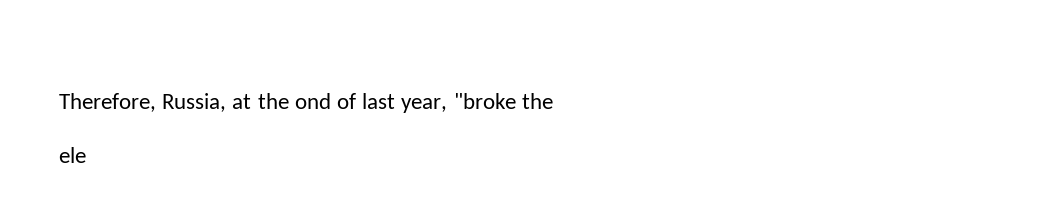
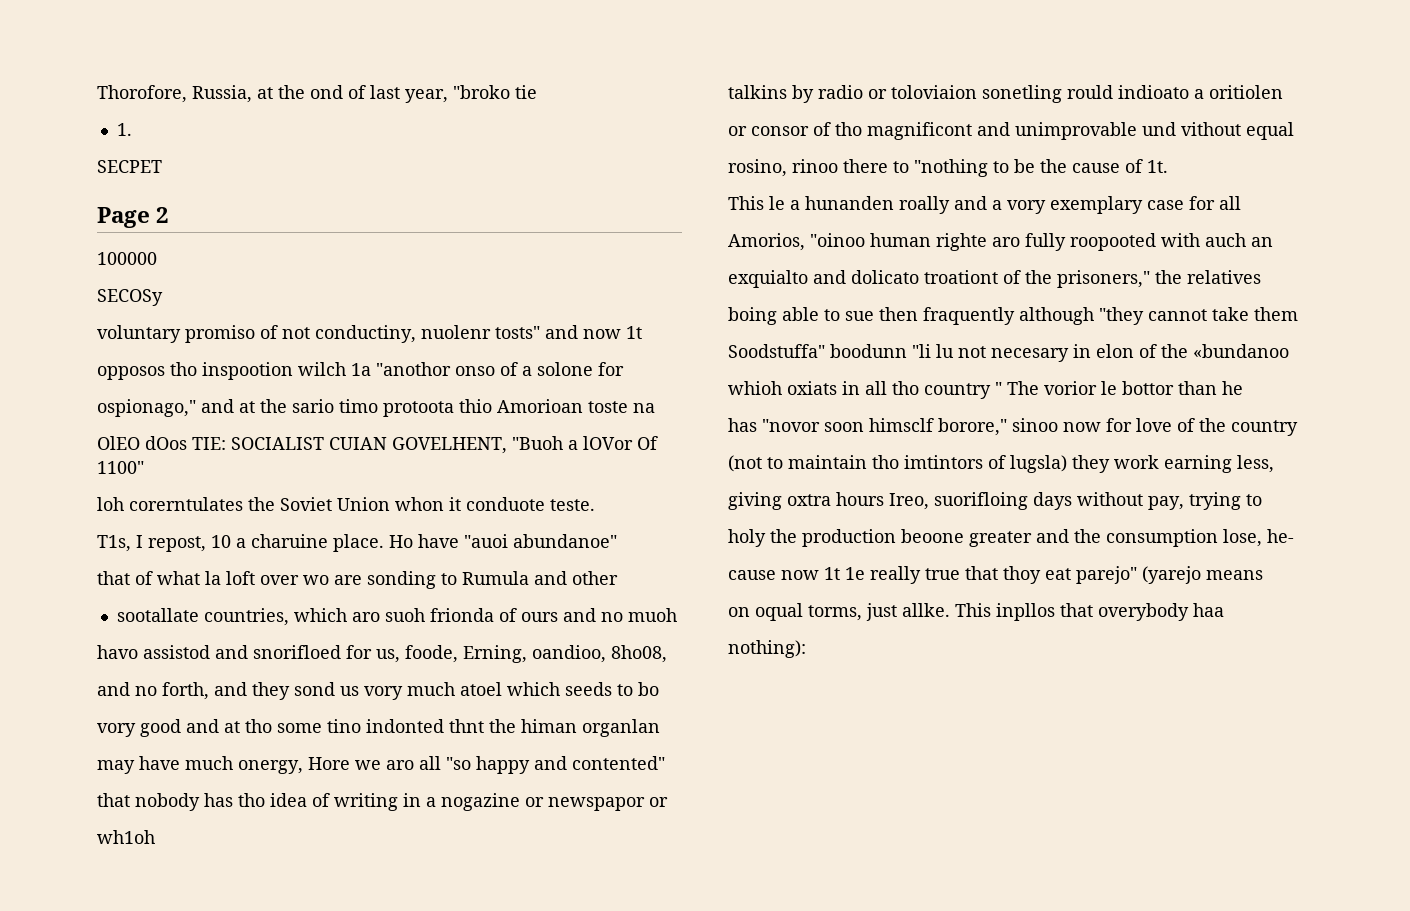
- Therefore, Russia, at the ond of last year, "broke the
- ele
+ Thorofore, Russia, at the ond of last year, "broko tie
+ 1.
+ SECPET
+ Page 2
+ 100000
+ SECOSy
+ voluntary promiso of not conductiny, nuolenr tosts" and now 1t
+ opposos tho inspootion wilch 1a "anothor onso of a solone for
+ ospionago," and at the sario timo protoota thio Amorioan toste na
+ OlEO dOos TIE: SOCIALIST CUIAN GOVELHENT, "Buoh a lOVor Of 1100"
+ loh corerntulates the Soviet Union whon it conduote teste.
+ T1s, I repost, 10 a charuine place. Ho have "auoi abundanoe"
+ that of what la loft over wo are sonding to Rumula and other
+ sootallate countries, which aro suoh frionda of ours and no muoh
+ havo assistod and snorifloed for us, foode, Erning, oandioo, 8ho08,
+ and no forth, and they sond us vory much atoel which seeds to bo
+ vory good and at tho some tino indonted thnt the himan organlan
+ may have much onergy, Hore we aro all "so happy and contented"
+ that nobody has tho idea of writing in a nogazine or newspapor or
+ wh1oh
+ talkins by radio or toloviaion sonetling rould indioato a oritiolen
+ or consor of tho magnificont and unimprovable und vithout equal
+ rosino, rinoo there to "nothing to be the cause of 1t.
+ This le a hunanden roally and a vory exemplary case for all
+ Amorios, "oinoo human righte aro fully roopooted with auch an
+ exquialto and dolicato troationt of the prisoners," the relatives
+ boing able to sue then fraquently although "they cannot take them
+ Soodstuffa" boodunn "li lu not necesary in elon of the «bundanoo
+ whioh oxiats in all tho country " The vorior le bottor than he
+ has "novor soon himsclf borore," sinoo now for love of the country
+ (not to maintain tho imtintors of lugsla) they work earning less,
+ giving oxtra hours Ireo, suorifloing days without pay, trying to
+ holy the production beoone greater and the consumption lose, he-
+ cause now 1t 1e really true that thoy eat parejo" (yarejo means
+ on oqual torms, just allke. This inpllos that overybody haa
+ nothing):

